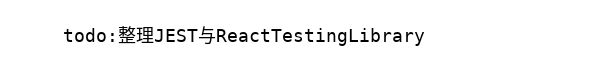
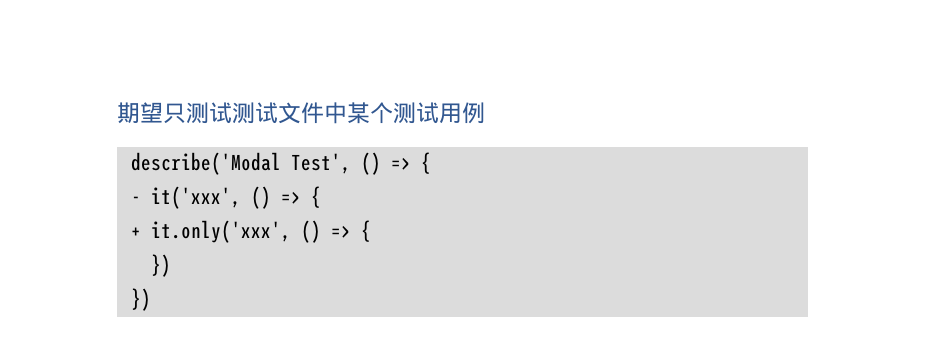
- todo:整理JEST与ReactTestingLibrary
+ 期望只测试测试文件中某个测试用例
+ describe('Modal Test', () => {
+ - it('xxx', () => {
+ + it.only('xxx', () => {
+ })
+ })

